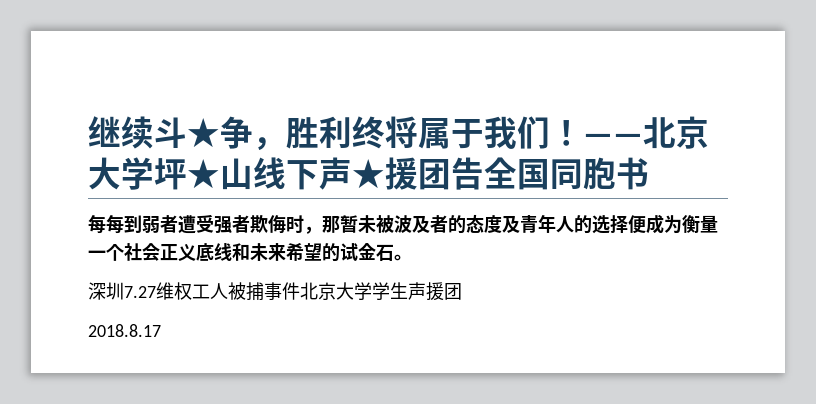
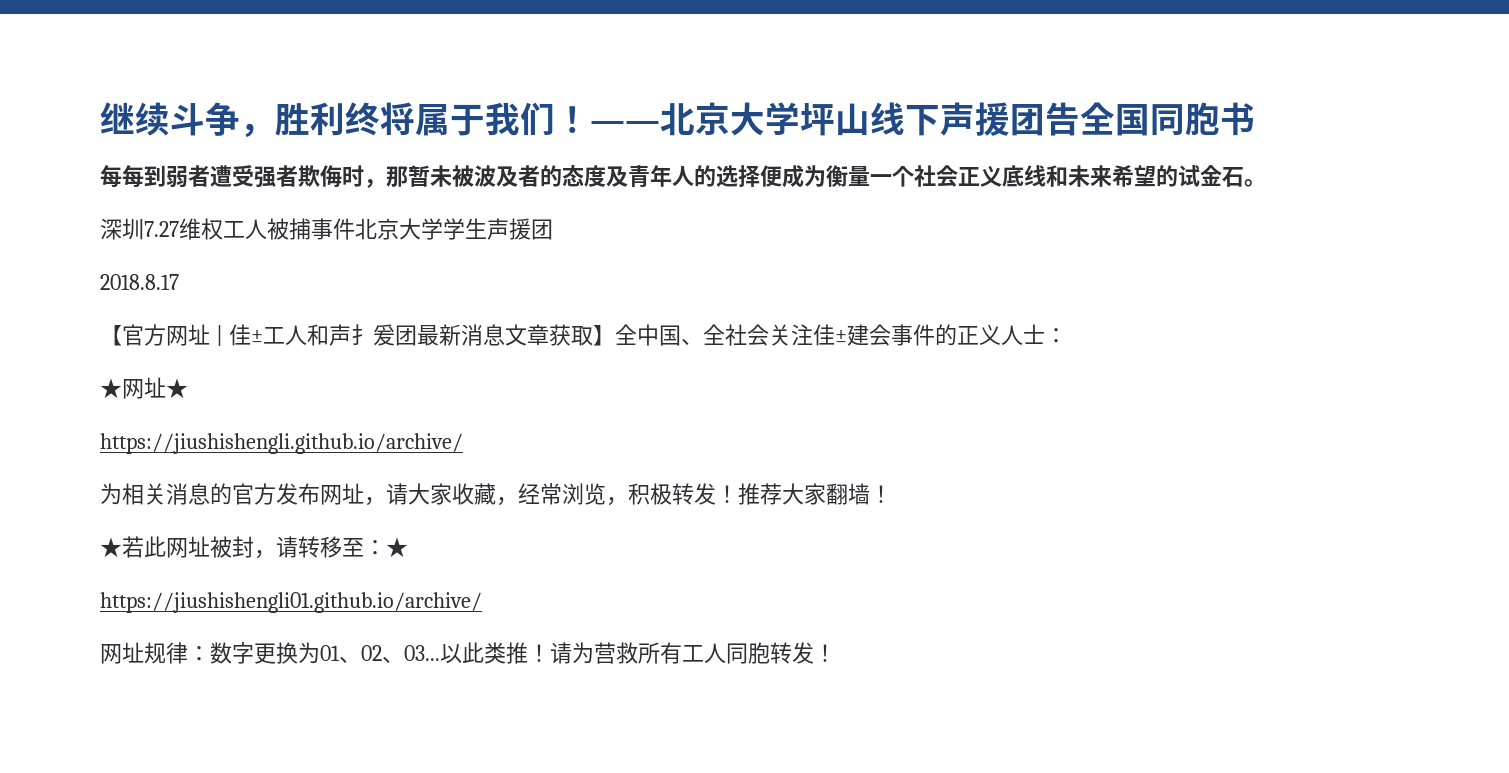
- 继续斗★争，胜利终将属于我们！
+ 继续斗争，胜利终将属于我们！
- ——北京大学坪★山线下声★援团告全国同胞书
+ ——北京大学坪山线下声援团告全国同胞书
+ 【官方网址 | 佳±工人和声扌爰团最新消息文章获取】全中国、全社会关注佳±建会事件的正义人士：
+ ★网址★
+ https://jiushishengli.github.io/archive/
+ 为相关消息的官方发布网址，请大家收藏，经常浏览，积极转发！推荐大家翻墙！
+ ★若此网址被封，请转移至：★
+ https://jiushishengli01.github.io/archive/
+ 网址规律：数字更换为01、02、03...以此类推！请为营救所有工人同胞转发！

